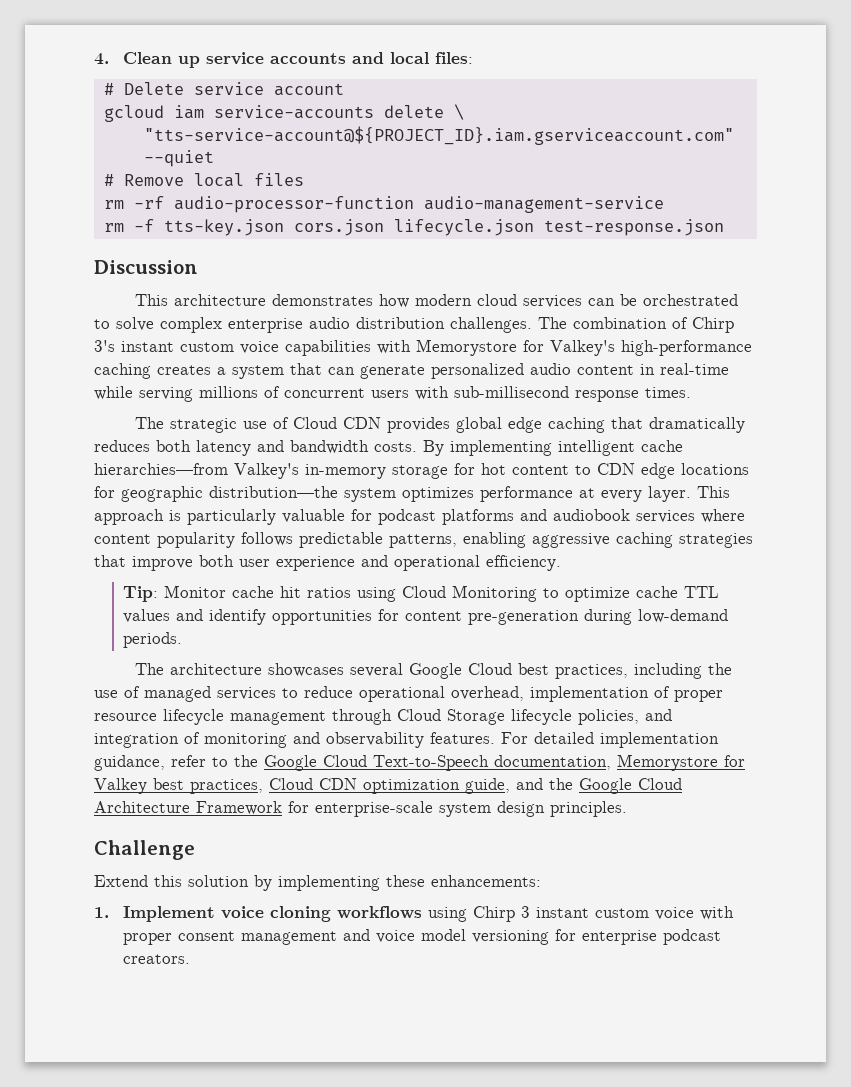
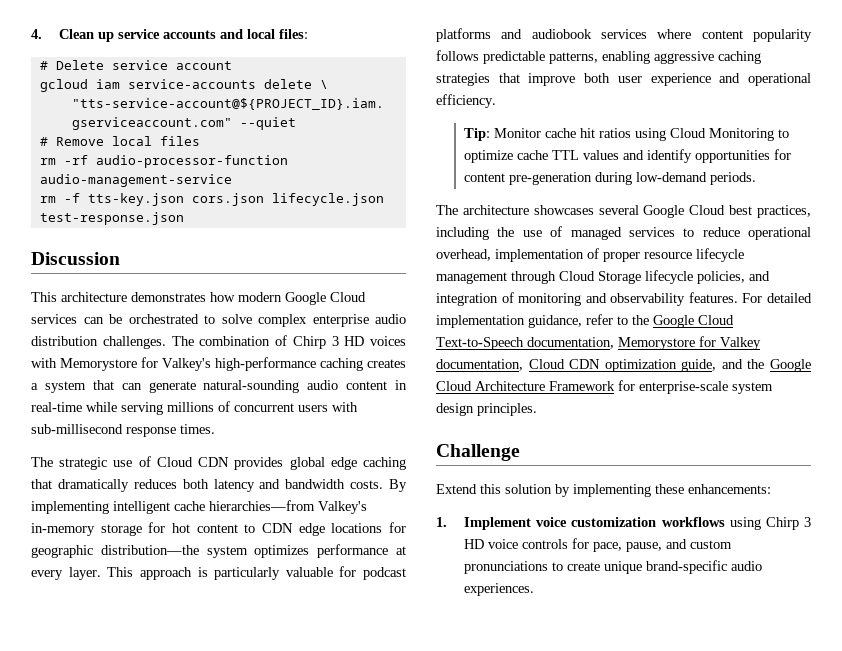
- This architecture demonstrates how modern cloud services can be orchestrated to solve complex enterprise audio distribution challenges.
+ This architecture demonstrates how modern Google Cloud services can be orchestrated to solve complex enterprise audio distribution challenges.
- The combination of Chirp 3's instant custom voice capabilities with Memorystore for Valkey's high-performance caching creates a system that can generate personalized audio content in real-time while serving millions of concurrent users with sub-millisecond response times.
+ The combination of Chirp 3 HD voices with Memorystore for Valkey's high-performance caching creates a system that can generate natural-sounding audio content in real-time while serving millions of concurrent users with sub-millisecond response times.
- For detailed implementation guidance, refer to the Google Cloud Text-to-Speech documentation, Memorystore for Valkey best practices, Cloud CDN optimization guide, and the Google Cloud Architecture Framework for enterprise-scale system design principles.
+ For detailed implementation guidance, refer to the Google Cloud Text-to-Speech documentation, Memorystore for Valkey documentation, Cloud CDN optimization guide, and the Google Cloud Architecture Framework for enterprise-scale system design principles.
- 1. Implement voice cloning workflows using Chirp 3 instant custom voice with proper consent management and voice model versioning for enterprise podcast creators.
+ 1. Implement voice customization workflows using Chirp 3 HD voice controls for pace, pause, and custom pronunciations to create unique brand-specific audio experiences.

